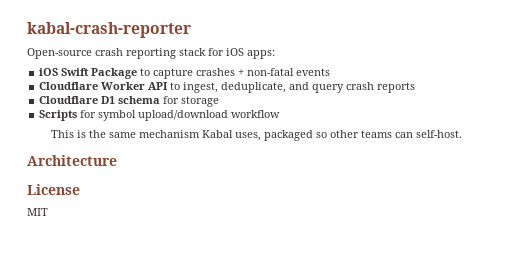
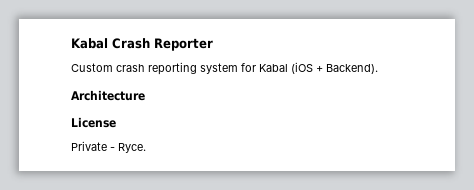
- kabal-crash-reporter
- Open-source crash reporting stack for iOS apps:
- iOS Swift Package to capture crashes + non-fatal events
- Cloudflare Worker API to ingest, deduplicate, and query crash reports
- Cloudflare D1 schema for storage
- Scripts for symbol upload/download workflow
- This is the same mechanism Kabal uses, packaged so other teams can self-host.
+ Kabal Crash Reporter
+ Custom crash reporting system for Kabal (iOS + Backend).
- MIT
+ Private - Ryce.

